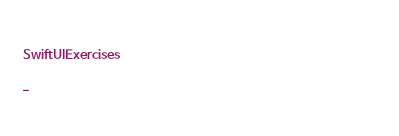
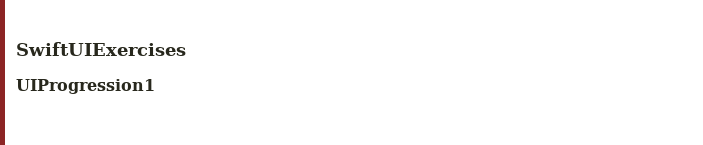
- _
+ UIProgression1

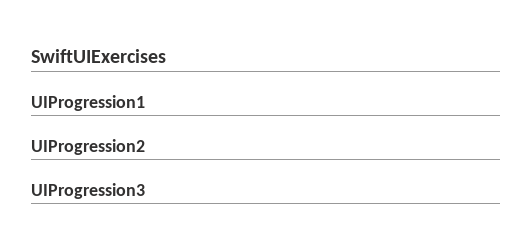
+ UIProgression2
+ UIProgression3

